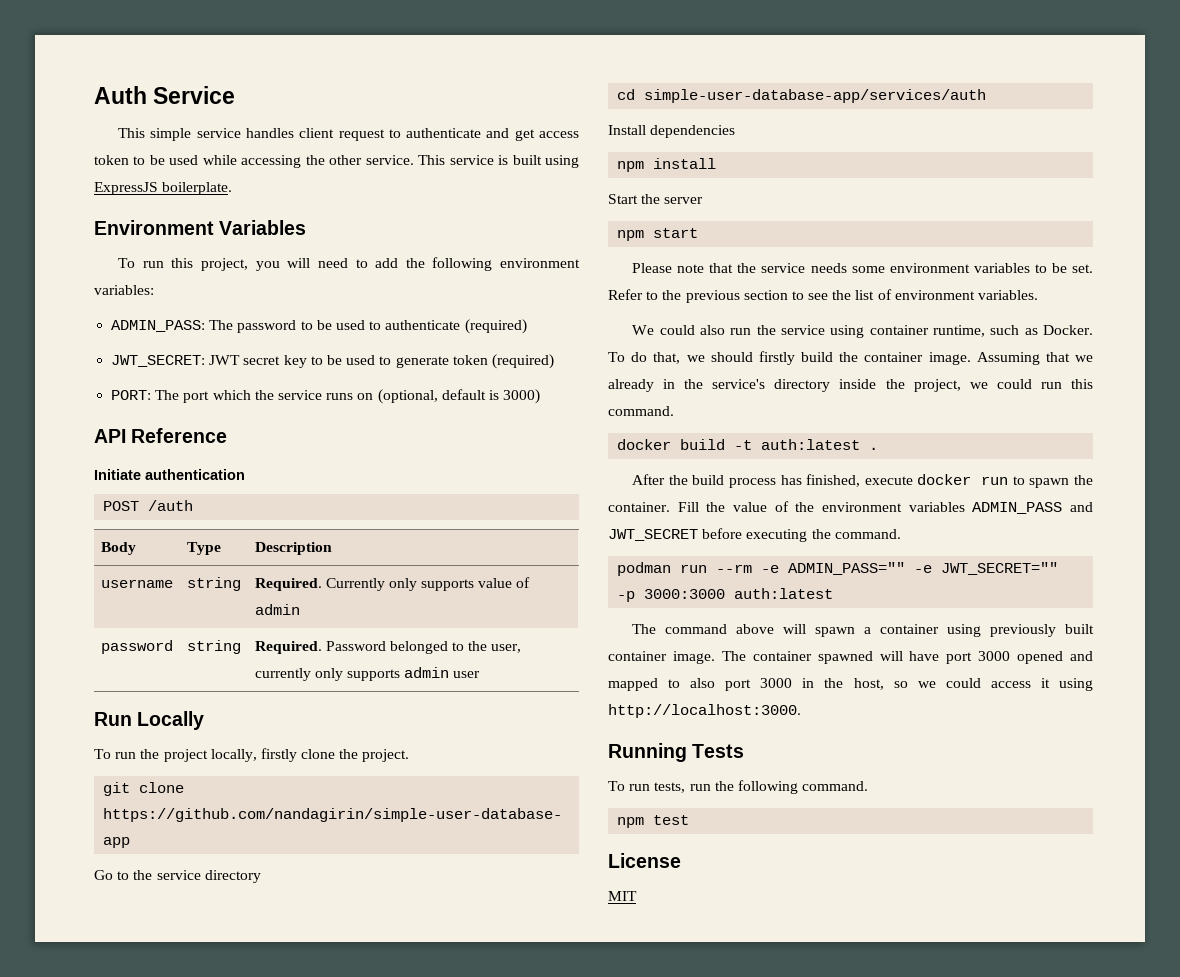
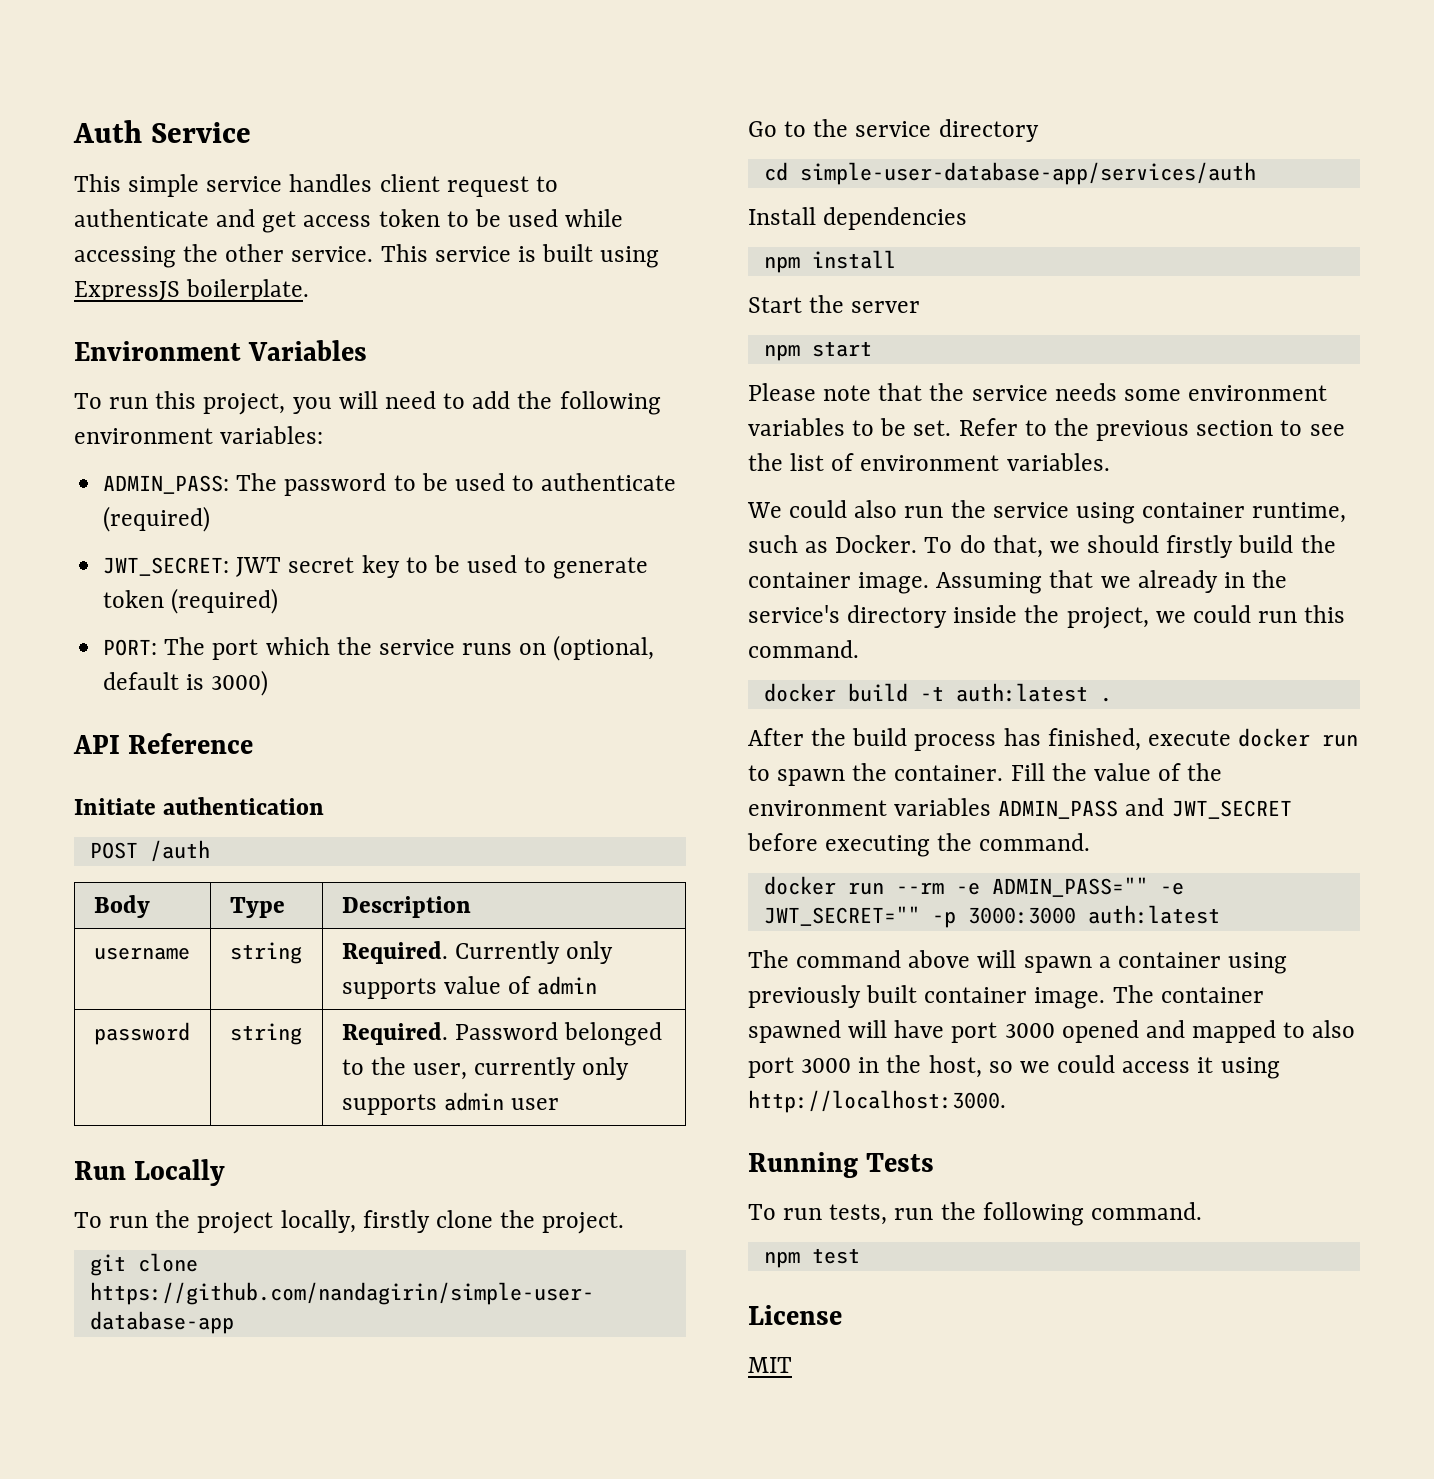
- podman run --rm -e ADMIN_PASS="" -e JWT_SECRET="" -p 3000:3000 auth:latest
+ docker run --rm -e ADMIN_PASS="" -e JWT_SECRET="" -p 3000:3000 auth:latest

